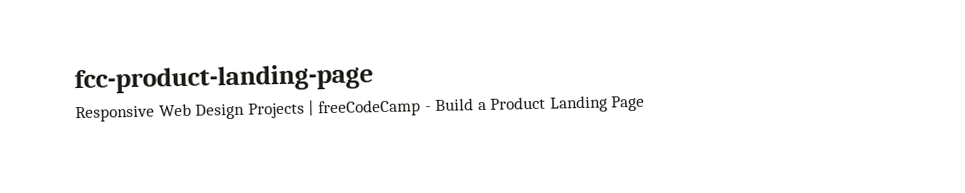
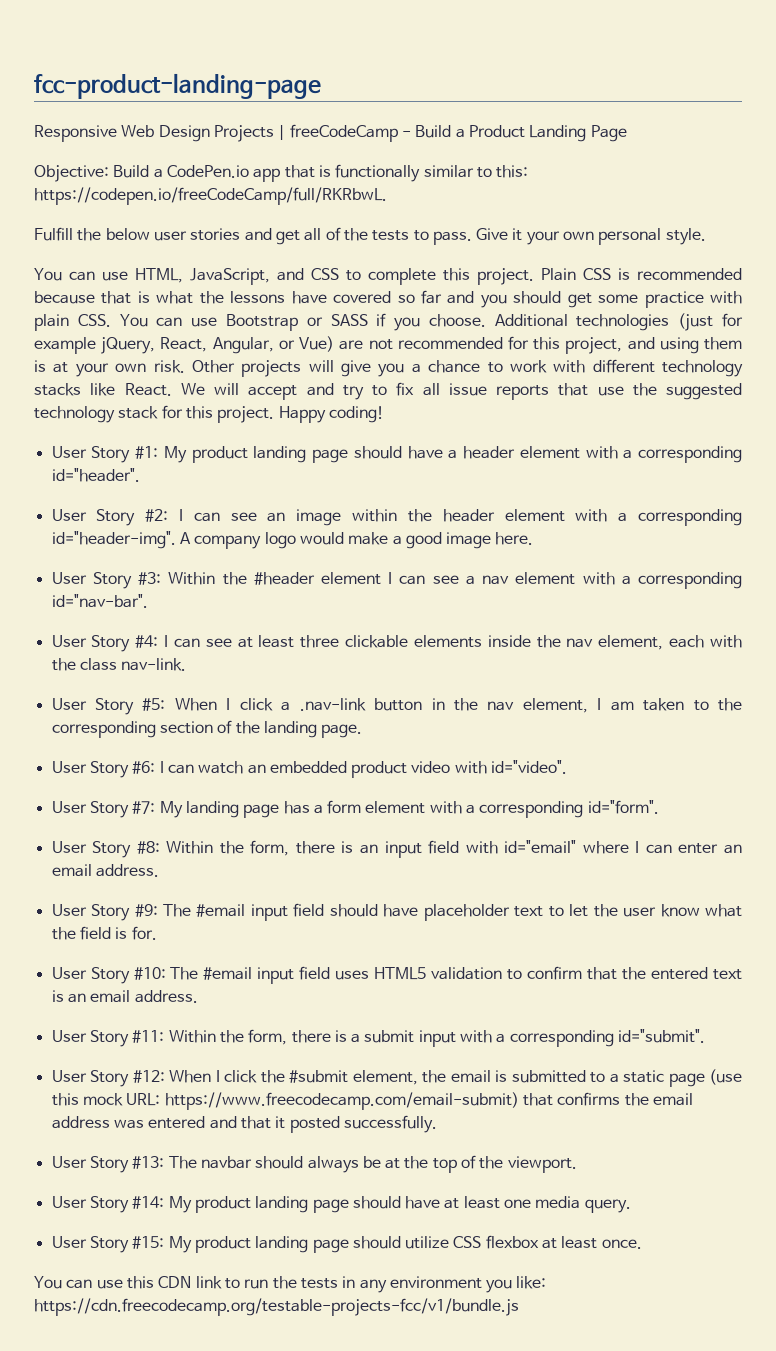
+ Objective: Build a CodePen.io app that is functionally similar to this: https://codepen.io/freeCodeCamp/full/RKRbwL.
+ Fulfill the below user stories and get all of the tests to pass. Give it your own personal style.
+ You can use HTML, JavaScript, and CSS to complete this project. Plain CSS is recommended because that is what the lessons have covered so far and you should get some practice with plain CSS. You can use Bootstrap or SASS if you choose. Additional technologies (just for example jQuery, React, Angular, or Vue) are not recommended for this project, and using them is at your own risk. Other projects will give you a chance to work with different technology stacks like React. We will accept and try to fix all issue reports that use the suggested technology stack for this project. Happy coding!
+ User Story #1: My product landing page should have a header element with a corresponding id="header".
+ User Story #2: I can see an image within the header element with a corresponding id="header-img". A company logo would make a good image here.
+ User Story #3: Within the #header element I can see a nav element with a corresponding id="nav-bar".
+ User Story #4: I can see at least three clickable elements inside the nav element, each with the class nav-link.
+ User Story #5: When I click a .nav-link button in the nav element, I am taken to the corresponding section of the landing page.
+ User Story #6: I can watch an embedded product video with id="video".
+ User Story #7: My landing page has a form element with a corresponding id="form".
+ User Story #8: Within the form, there is an input field with id="email" where I can enter an email address.
+ User Story #9: The #email input field should have placeholder text to let the user know what the field is for.
+ User Story #10: The #email input field uses HTML5 validation to confirm that the entered text is an email address.
+ User Story #11: Within the form, there is a submit input with a corresponding id="submit".
+ User Story #12: When I click the #submit element, the email is submitted to a static page (use this mock URL: https://www.freecodecamp.com/email-submit) that confirms the email address was entered and that it posted successfully.
+ User Story #13: The navbar should always be at the top of the viewport.
+ User Story #14: My product landing page should have at least one media query.
+ User Story #15: My product landing page should utilize CSS flexbox at least once.
+ You can use this CDN link to run the tests in any environment you like: https://cdn.freecodecamp.org/testable-projects-fcc/v1/bundle.js

